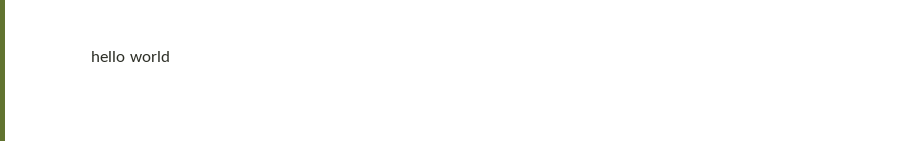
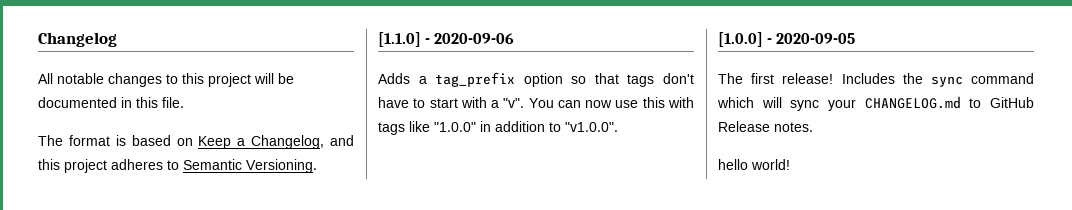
- hello world
+ Changelog
+ All notable changes to this project will be documented in this file.
+ The format is based on Keep a Changelog, and this project adheres to Semantic Versioning.
+ [1.1.0] - 2020-09-06
+ Adds a tag_prefix option so that tags don't have to start with a "v". You can now use this with tags like "1.0.0" in addition to "v1.0.0".
+ [1.0.0] - 2020-09-05
+ The first release! Includes the sync command which will sync your CHANGELOG.md to GitHub Release notes.
+ hello world!

